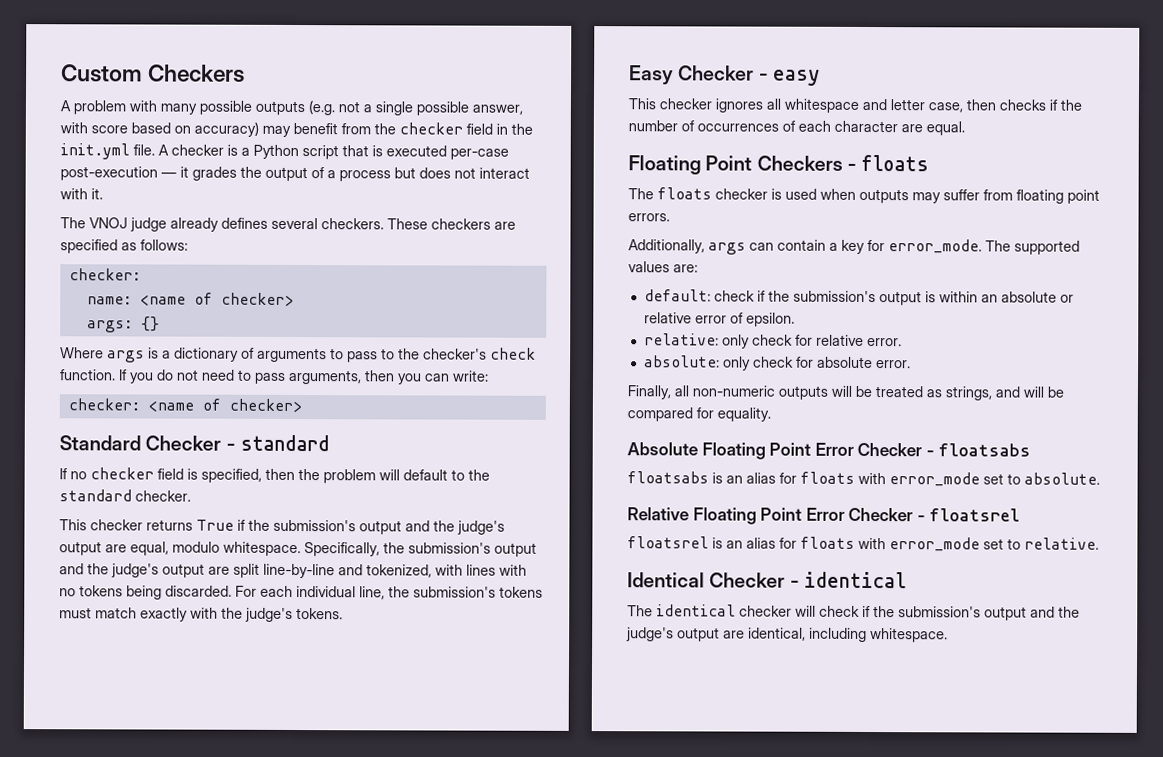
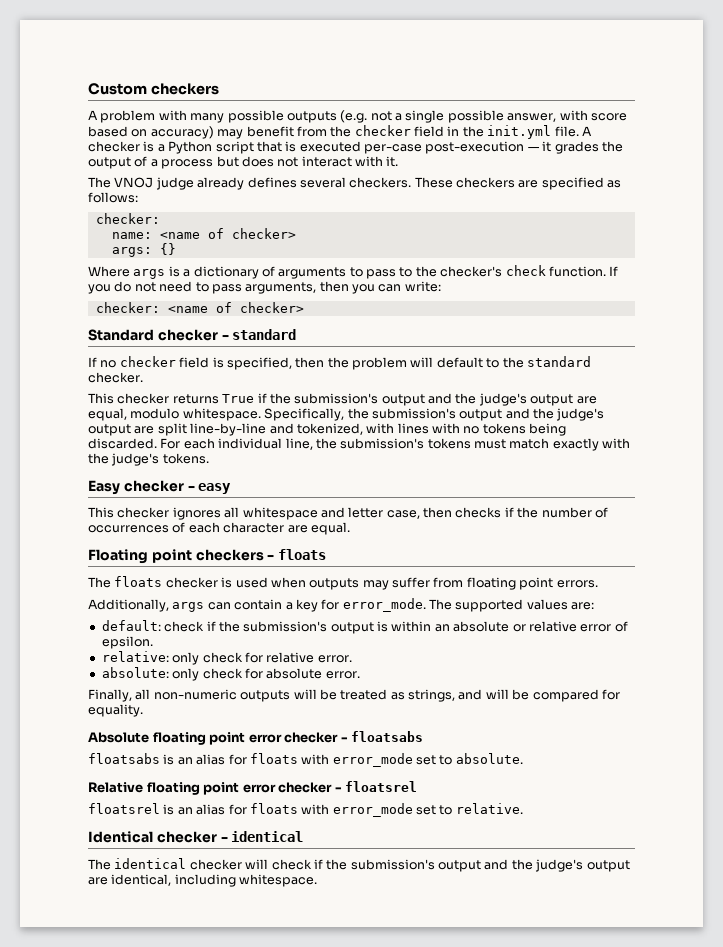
- Custom Checkers
+ Custom checkers
- Standard Checker - standard
+ Standard checker - standard
- Easy Checker - easy
+ Easy checker - easy
- Floating Point Checkers - floats
+ Floating point checkers - floats
- Absolute Floating Point Error Checker - floatsabs
+ Absolute floating point error checker - floatsabs
- Relative Floating Point Error Checker - floatsrel
+ Relative floating point error checker - floatsrel
- Identical Checker - identical
+ Identical checker - identical

